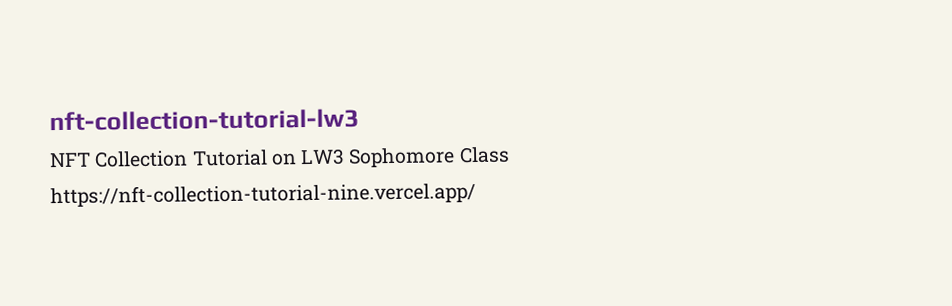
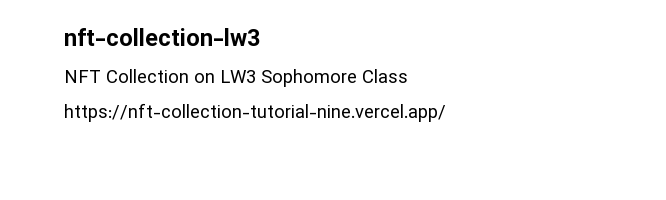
- nft-collection-tutorial-lw3
+ nft-collection-lw3
- NFT Collection Tutorial on LW3 Sophomore Class
+ NFT Collection on LW3 Sophomore Class

